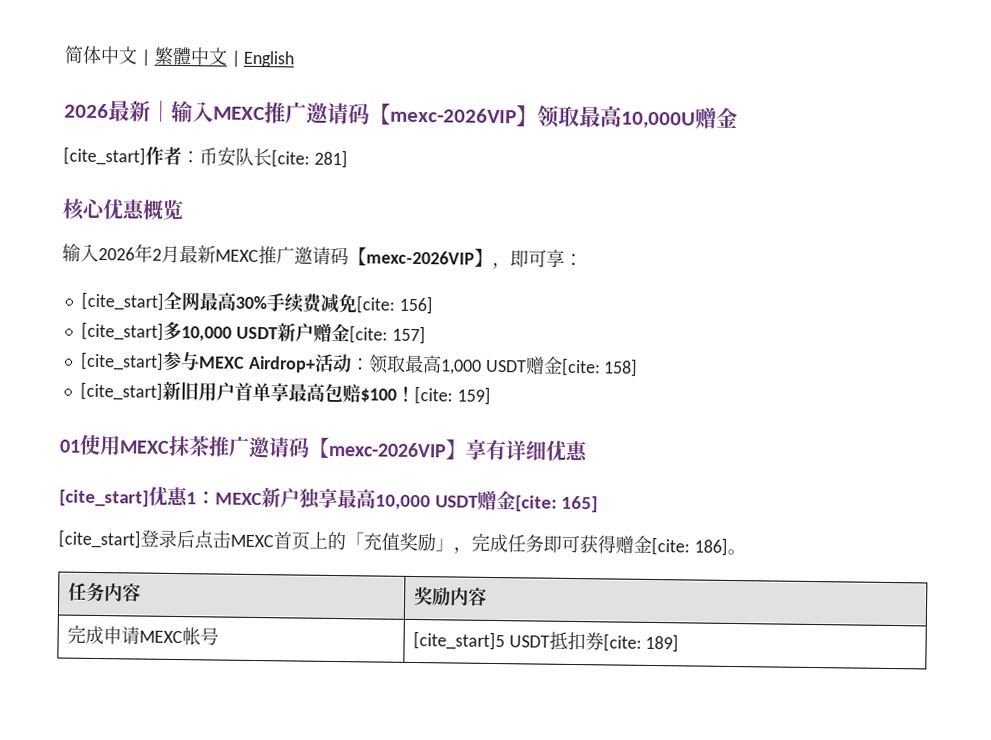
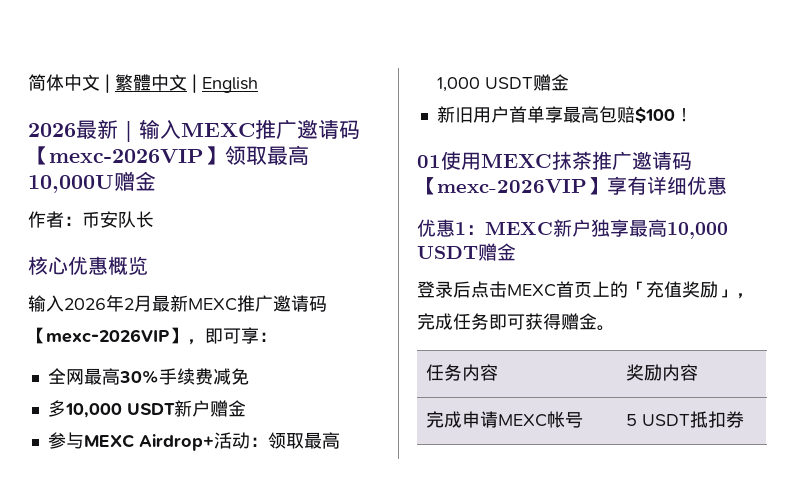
- [cite_start]作者：币安队长[cite: 281]
+ 作者：币安队长
- [cite_start]全网最高30%手续费减免[cite: 156]
- [cite_start]多10,000 USDT新户赠金[cite: 157]
- [cite_start]参与MEXC Airdrop+活动：领取最高1,000 USDT赠金[cite: 158]
- [cite_start]新旧用户首单享最高包赔$100！[cite: 159]
+ 全网最高30%手续费减免
+ 多10,000 USDT新户赠金
+ 参与MEXC Airdrop+活动：领取最高1,000 USDT赠金
+ 新旧用户首单享最高包赔$100！
- [cite_start]优惠1：MEXC新户独享最高10,000 USDT赠金[cite: 165]
- [cite_start]登录后点击MEXC首页上的「充值奖励」，完成任务即可获得赠金[cite: 186]。
+ 优惠1：MEXC新户独享最高10,000 USDT赠金
+ 登录后点击MEXC首页上的「充值奖励」，完成任务即可获得赠金。
- 完成申请MEXC帐号 | [cite_start]5 USDT抵扣券[cite: 189]
+ 完成申请MEXC帐号 | 5 USDT抵扣券

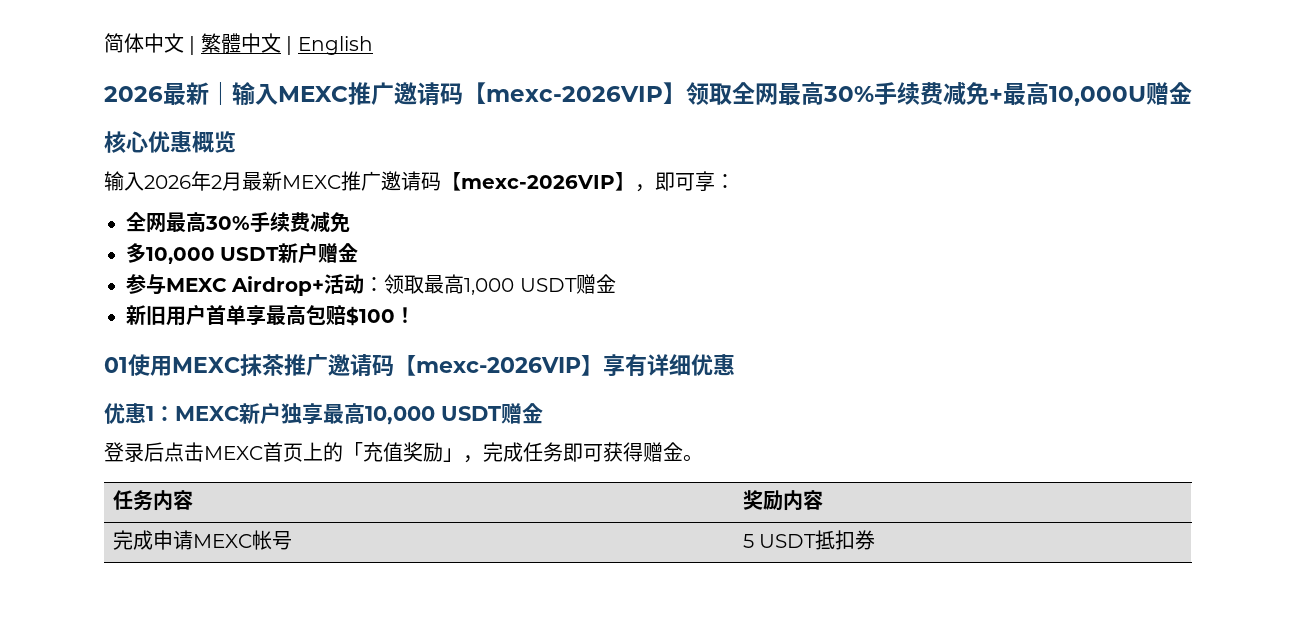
- 2026最新｜输入MEXC推广邀请码【mexc-2026VIP】领取最高10,000U赠金
+ 2026最新｜输入MEXC推广邀请码【mexc-2026VIP】领取全网最高30%手续费减免+最高10,000U赠金
- 作者：币安队长

